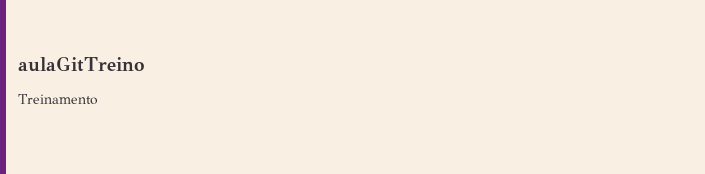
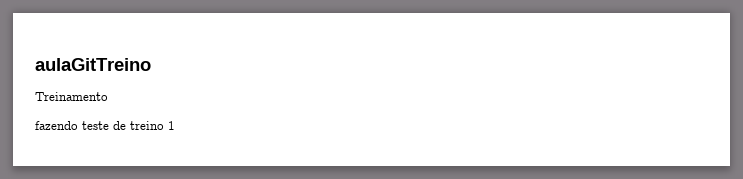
+ fazendo teste de treino 1

